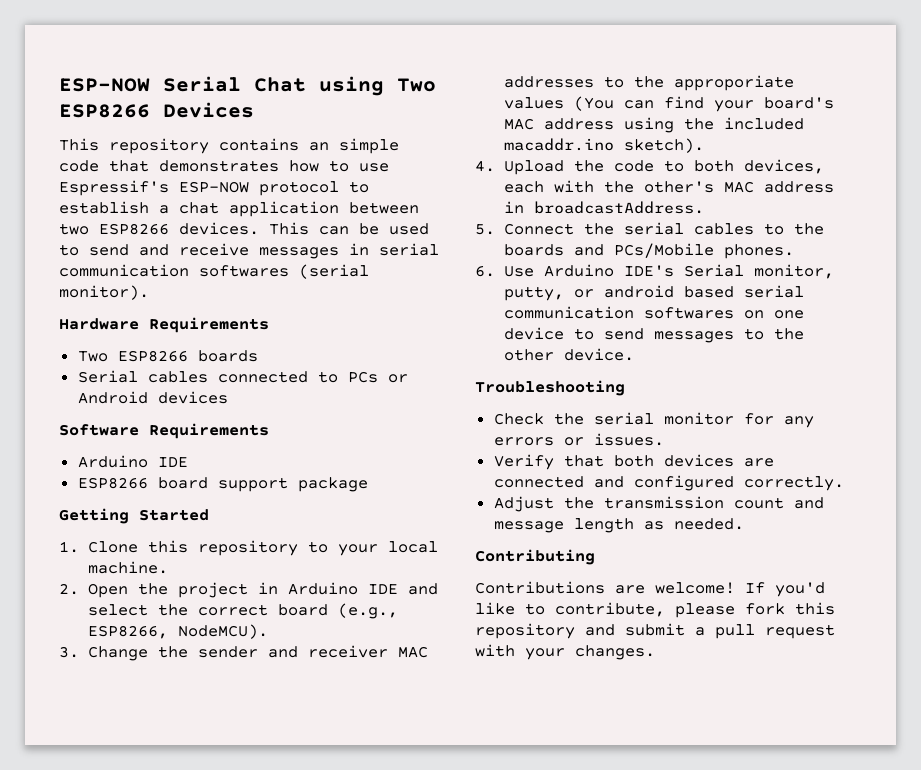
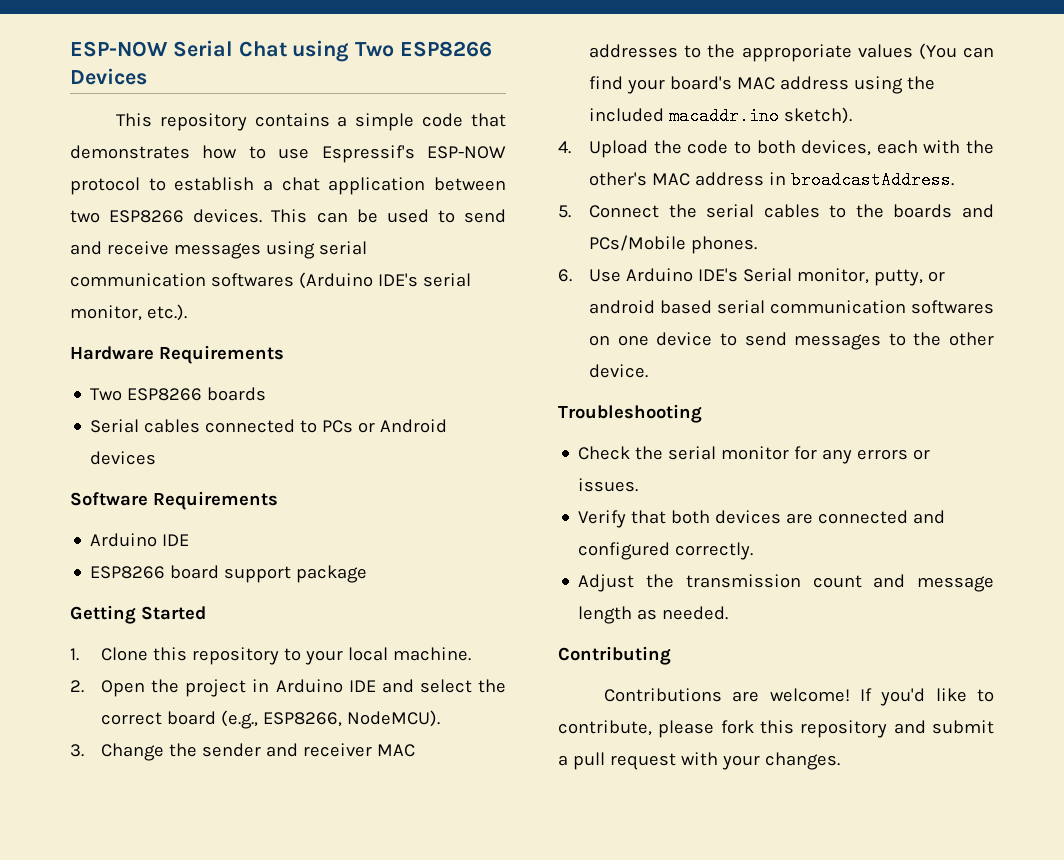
- This repository contains an simple code that demonstrates how to use Espressif's ESP-NOW protocol to establish a chat application between two ESP8266 devices.
+ This repository contains a simple code that demonstrates how to use Espressif's ESP-NOW protocol to establish a chat application between two ESP8266 devices.
- This can be used to send and receive messages in serial communication softwares (serial monitor).
+ This can be used to send and receive messages using serial communication softwares (Arduino IDE's serial monitor, etc.).

